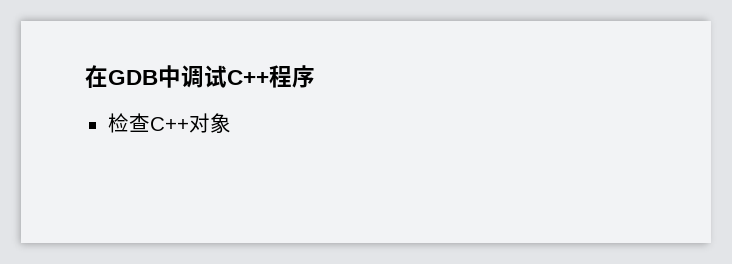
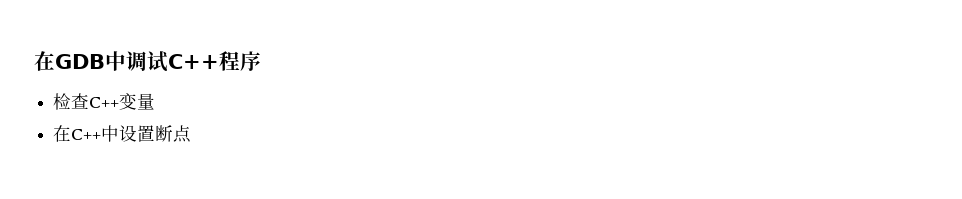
- 检查C++对象
+ 检查C++变量
+ 在C++中设置断点

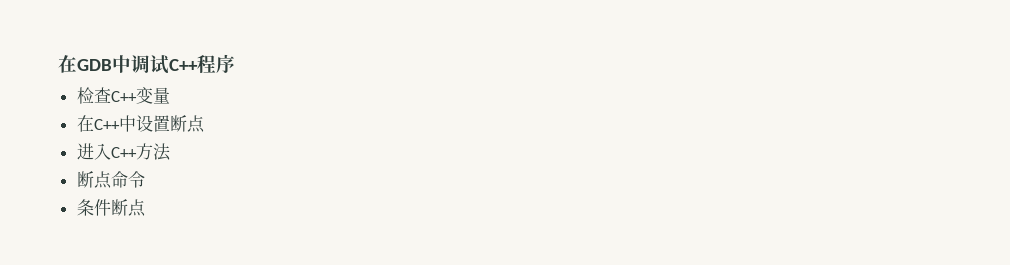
+ 进入C++方法
+ 断点命令
+ 条件断点

